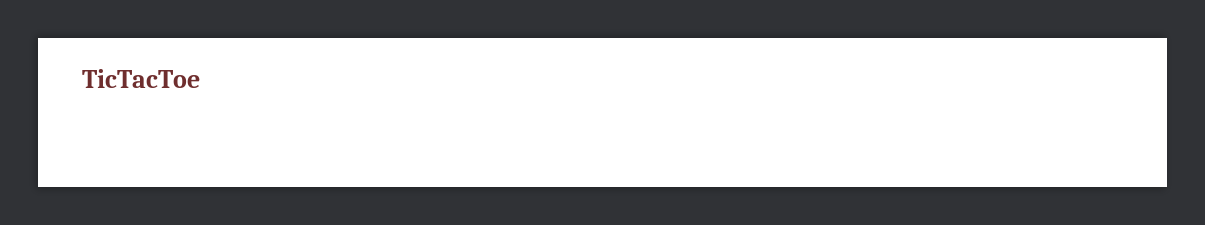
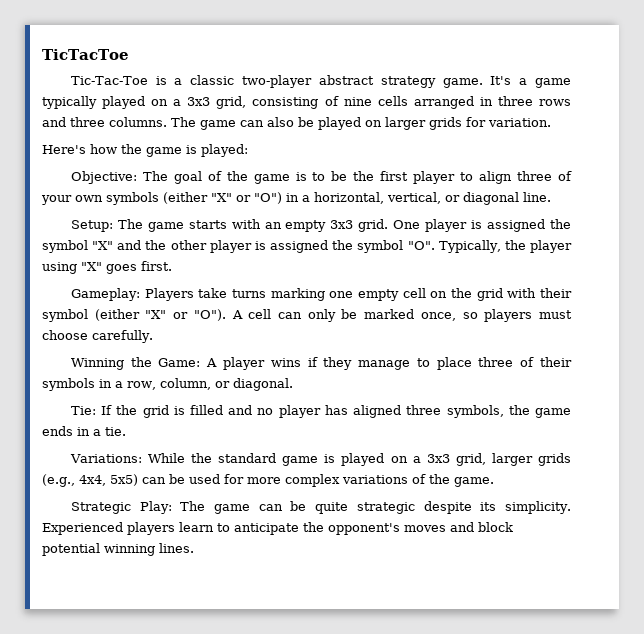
+ Tic-Tac-Toe is a classic two-player abstract strategy game. It's a game typically played on a 3x3 grid, consisting of nine cells arranged in three rows and three columns. The game can also be played on larger grids for variation.
+ Here's how the game is played:
+ Objective: The goal of the game is to be the first player to align three of your own symbols (either "X" or "O") in a horizontal, vertical, or diagonal line.
+ Setup: The game starts with an empty 3x3 grid. One player is assigned the symbol "X" and the other player is assigned the symbol "O". Typically, the player using "X" goes first.
+ Gameplay: Players take turns marking one empty cell on the grid with their symbol (either "X" or "O"). A cell can only be marked once, so players must choose carefully.
+ Winning the Game: A player wins if they manage to place three of their symbols in a row, column, or diagonal.
+ Tie: If the grid is filled and no player has aligned three symbols, the game ends in a tie.
+ Variations: While the standard game is played on a 3x3 grid, larger grids (e.g., 4x4, 5x5) can be used for more complex variations of the game.
+ Strategic Play: The game can be quite strategic despite its simplicity. Experienced players learn to anticipate the opponent's moves and block potential winning lines.

